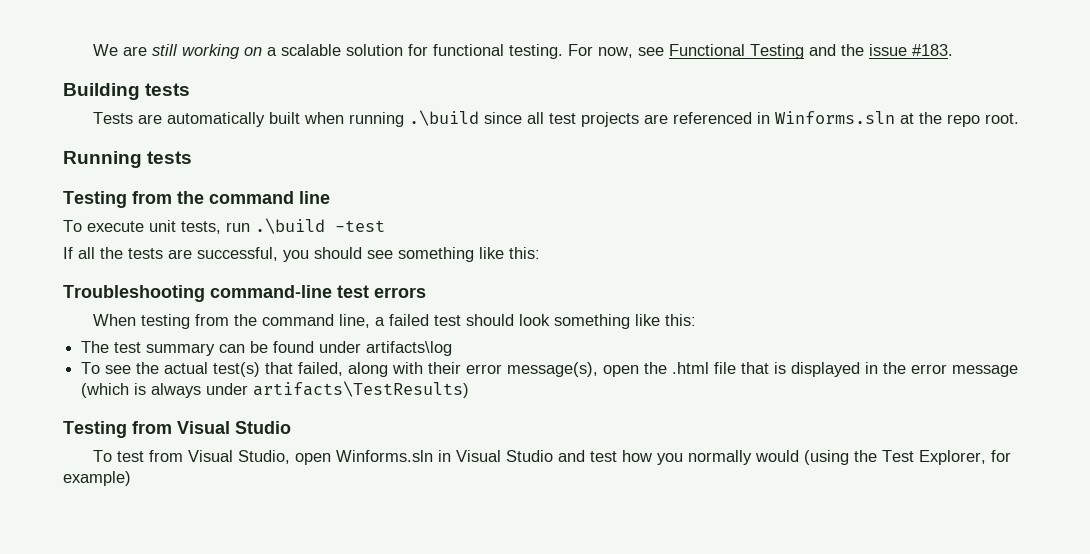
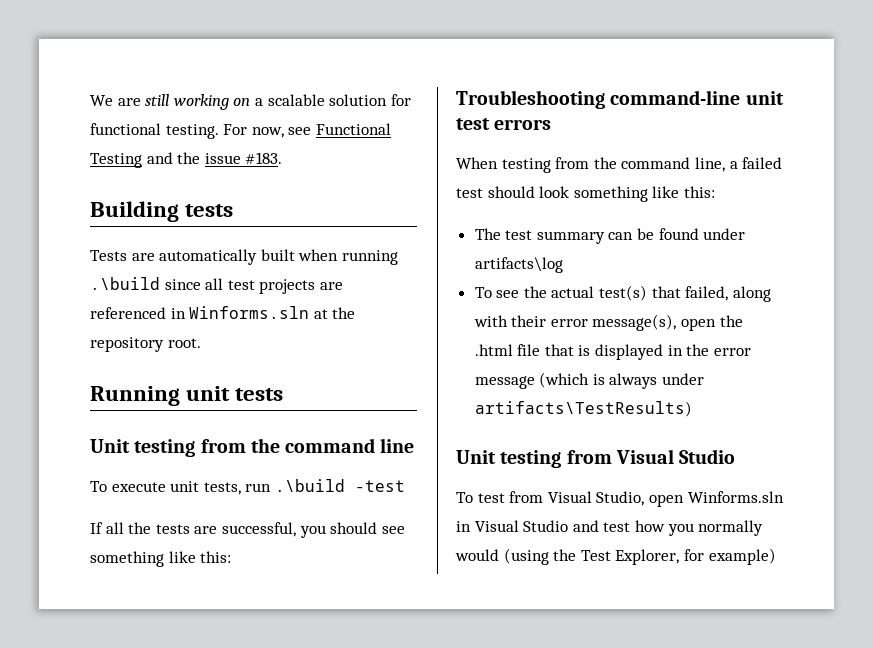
- Tests are automatically built when running .\build since all test projects are referenced in Winforms.sln at the repo root.
+ Tests are automatically built when running .\build since all test projects are referenced in Winforms.sln at the repository root.
- Running tests
- Testing from the command line
+ Running unit tests
+ Unit testing from the command line
- Troubleshooting command-line test errors
+ Troubleshooting command-line unit test errors
- Testing from Visual Studio
+ Unit testing from Visual Studio

